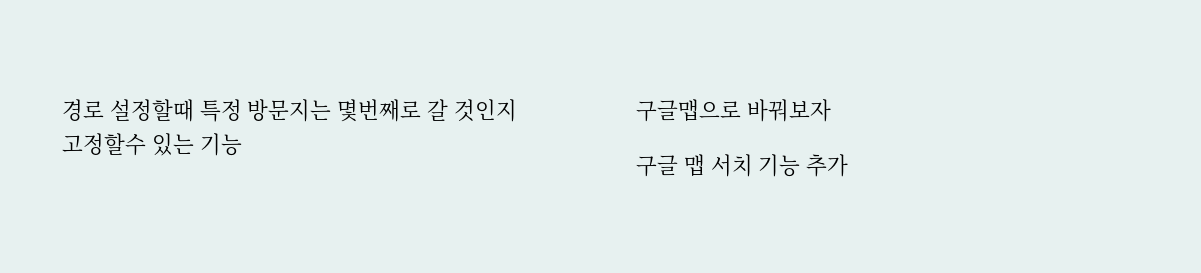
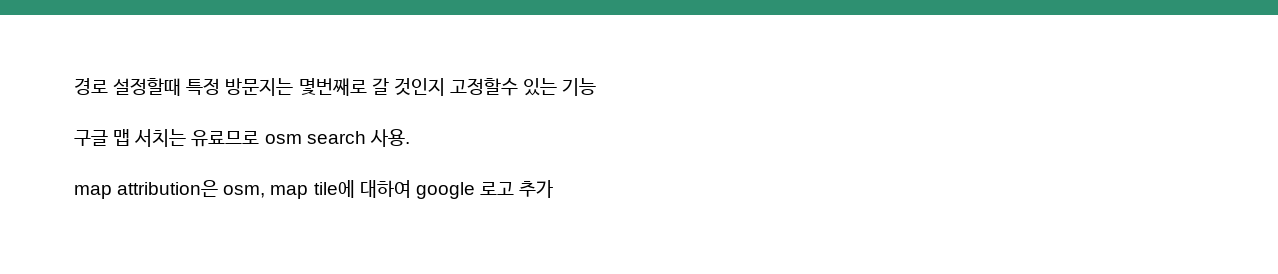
- 구글맵으로 바꿔보자
- 구글 맵 서치 기능 추가
+ 구글 맵 서치는 유료므로 osm search 사용.
+ map attribution은 osm, map tile에 대하여 google 로고 추가

